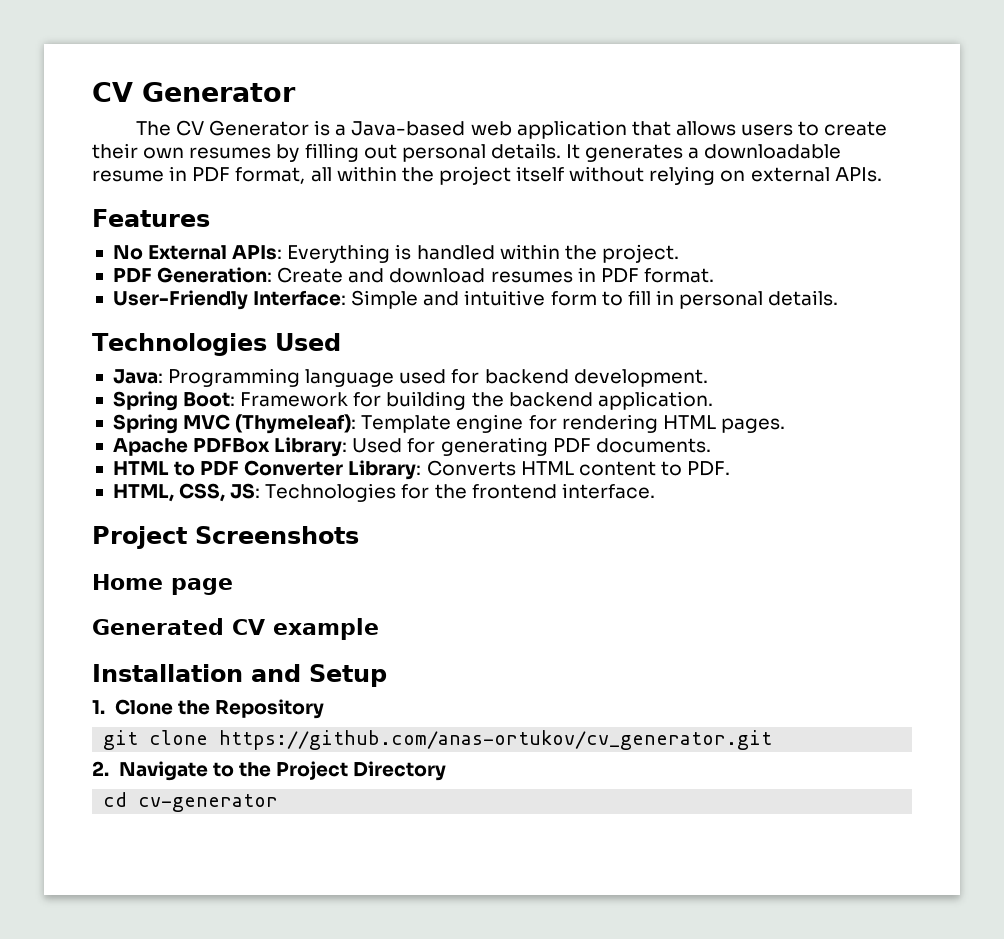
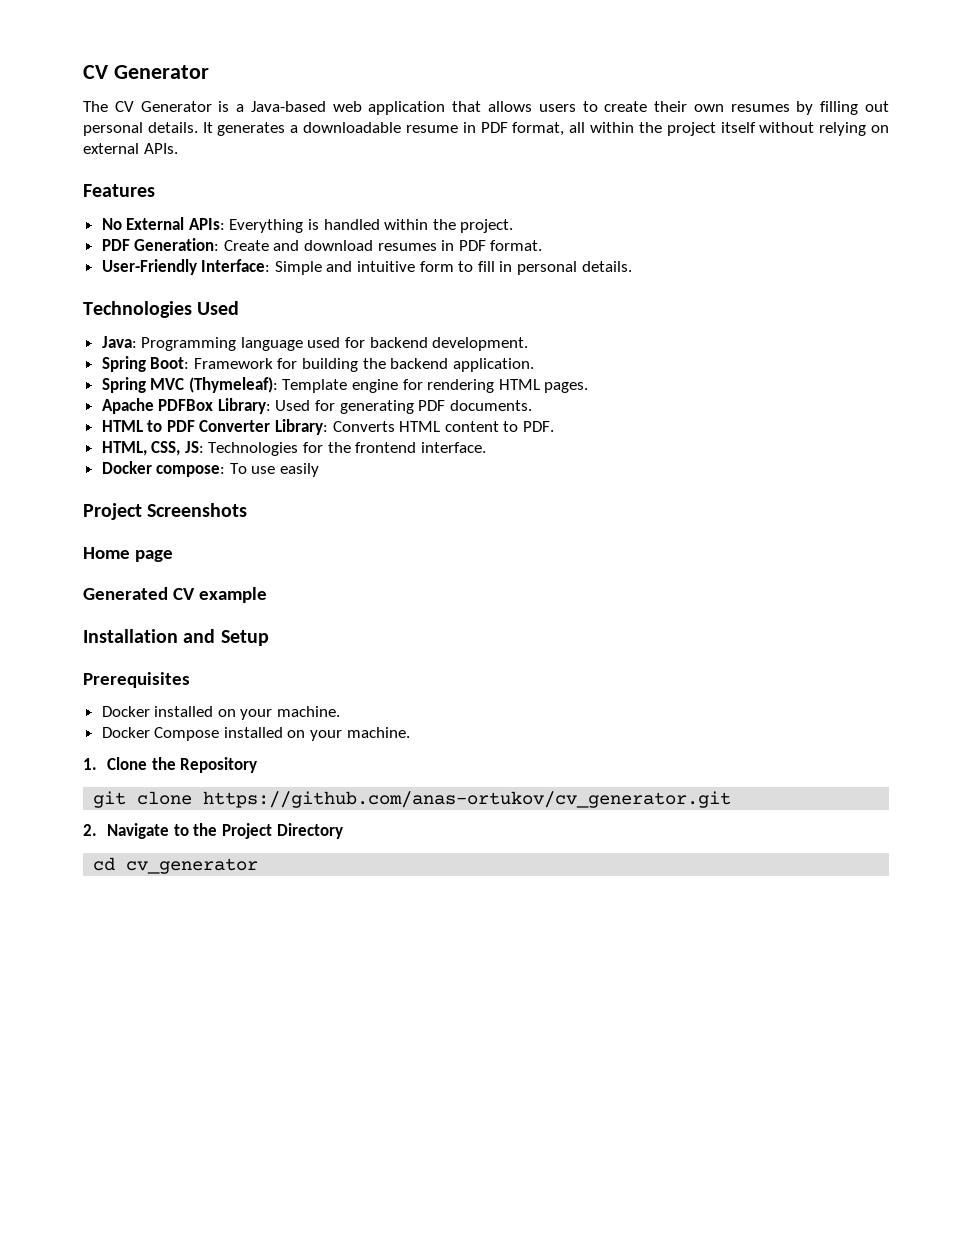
+ Docker compose: To use easily
+ Prerequisites
+ Docker installed on your machine.
+ Docker Compose installed on your machine.
- cd cv-generator
+ cd cv_generator

